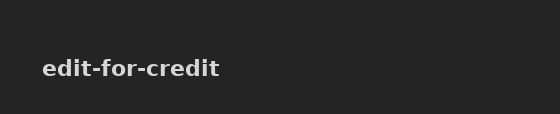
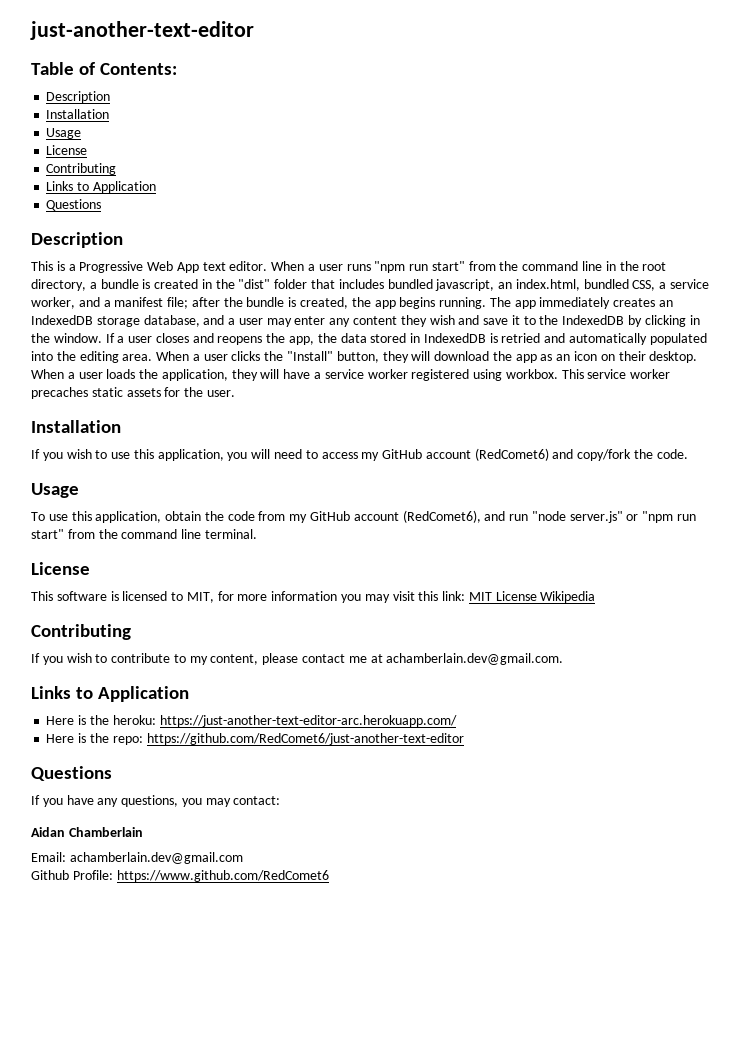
- edit-for-credit
+ just-another-text-editor
+ Table of Contents:
+ Description
+ Installation
+ Usage
+ License
+ Contributing
+ Links to Application
+ Questions
+ Description
+ This is a Progressive Web App text editor. When a user runs "npm run start" from the command line in the root directory, a bundle is created in the "dist" folder that includes bundled javascript, an index.html, bundled CSS, a service worker, and a manifest file; after the bundle is created, the app begins running. The app immediately creates an IndexedDB storage database, and a user may enter any content they wish and save it to the IndexedDB by clicking in the window. If a user closes and reopens the app, the data stored in IndexedDB is retried and automatically populated into the editing area. When a user clicks the "Install" button, they will download the app as an icon on their desktop. When a user loads the application, they will have a service worker registered using workbox. This service worker precaches static assets for the user.
+ Installation
+ If you wish to use this application, you will need to access my GitHub account (RedComet6) and copy/fork the code.
+ Usage
+ To use this application, obtain the code from my GitHub account (RedComet6), and run "node server.js" or "npm run start" from the command line terminal.
+ License
+ This software is licensed to MIT, for more information you may visit this link: MIT License Wikipedia
+ Contributing
+ If you wish to contribute to my content, please contact me at achamberlain.dev@gmail.com.
+ Links to Application
+ Here is the heroku: https://just-another-text-editor-arc.herokuapp.com/
+ Here is the repo: https://github.com/RedComet6/just-another-text-editor
+ Questions
+ If you have any questions, you may contact:
+ Aidan Chamberlain
+ Email: achamberlain.dev@gmail.com
+ Github Profile: https://www.github.com/RedComet6

